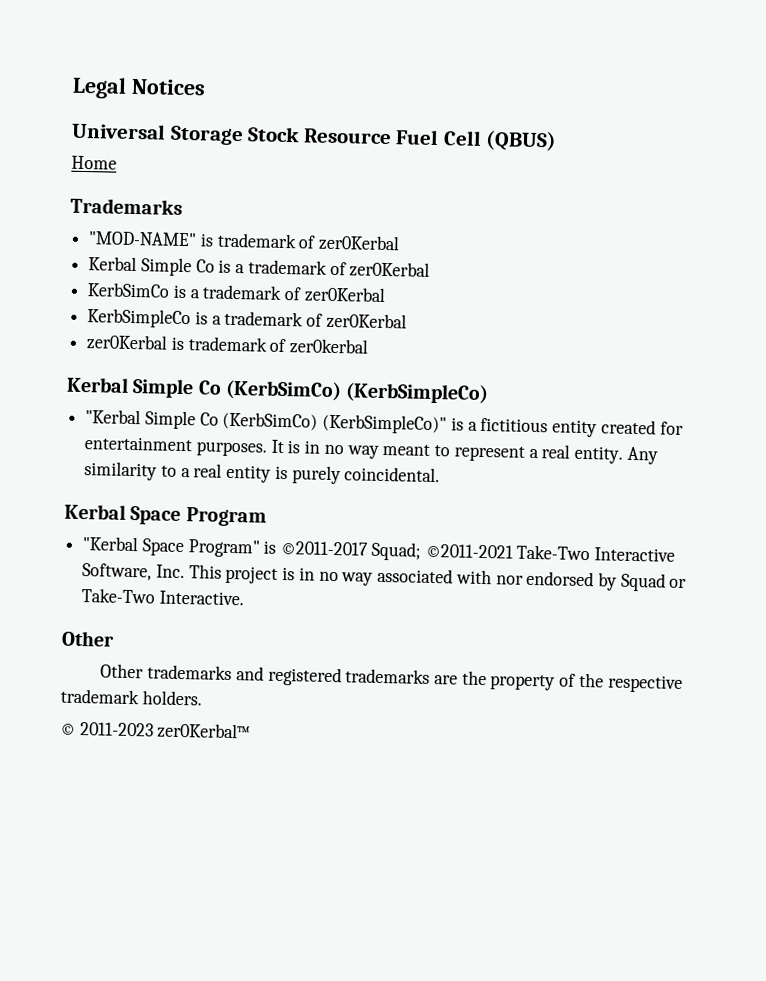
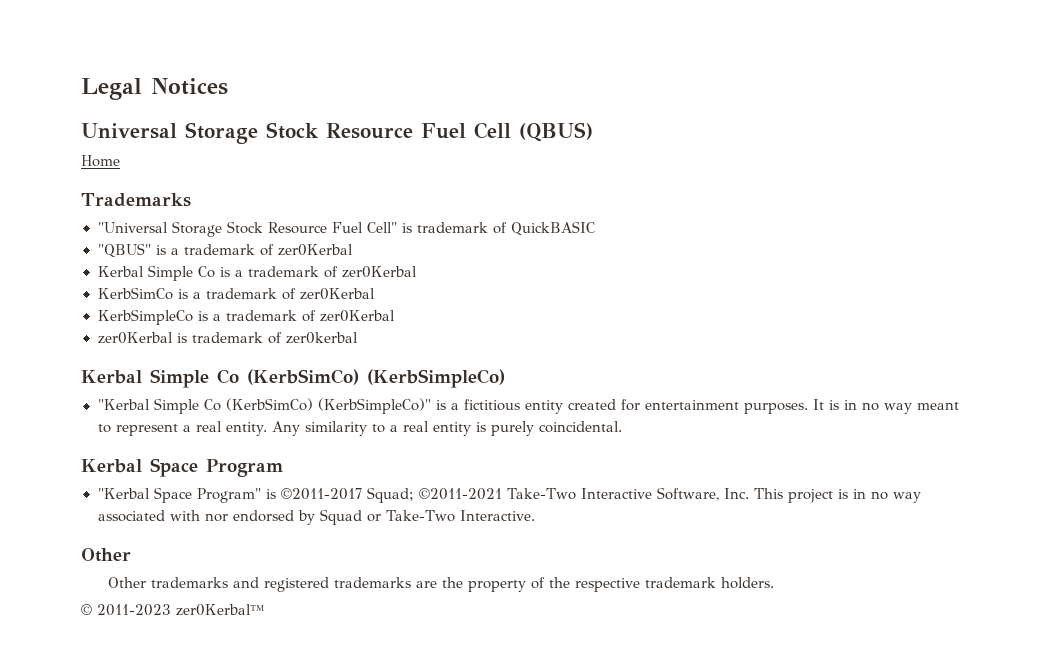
- "MOD-NAME" is trademark of zer0Kerbal
+ "Universal Storage Stock Resource Fuel Cell" is trademark of QuickBASIC
+ "QBUS" is a trademark of zer0Kerbal

